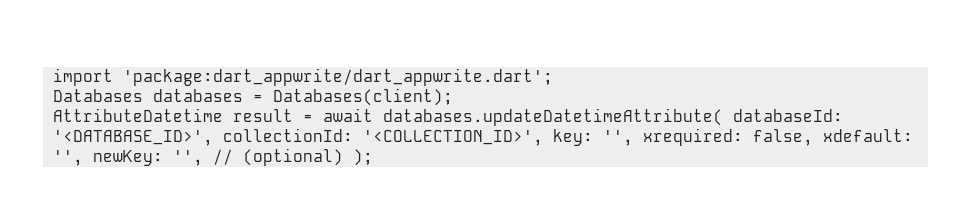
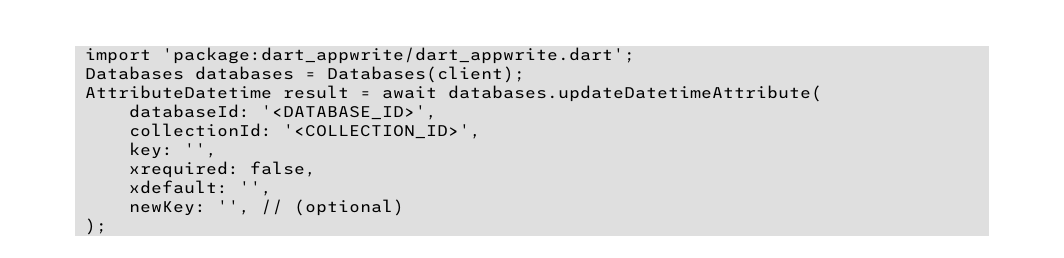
- AttributeDatetime result = await databases.updateDatetimeAttribute( databaseId: '<DATABASE_ID>', collectionId: '<COLLECTION_ID>', key: '', xrequired: false, xdefault: '', newKey: '', // (optional) );
+ AttributeDatetime result = await databases.updateDatetimeAttribute(
+ databaseId: '<DATABASE_ID>',
+ collectionId: '<COLLECTION_ID>',
+ key: '',
+ xrequired: false,
+ xdefault: '',
+ newKey: '', // (optional)
+ );

